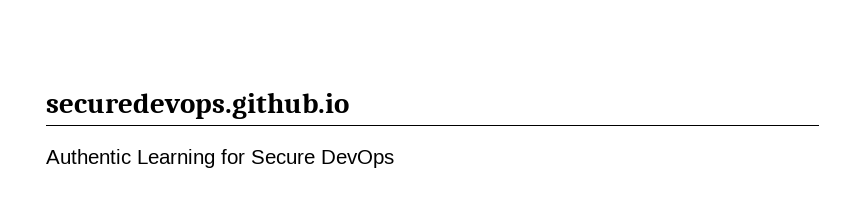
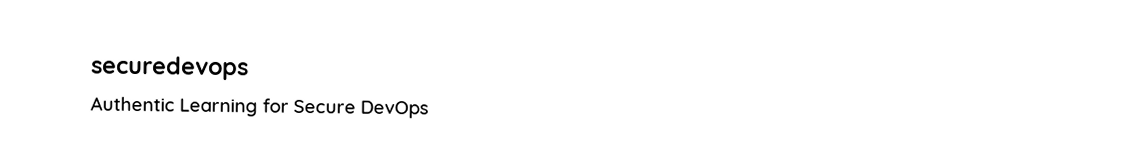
- securedevops.github.io
+ securedevops

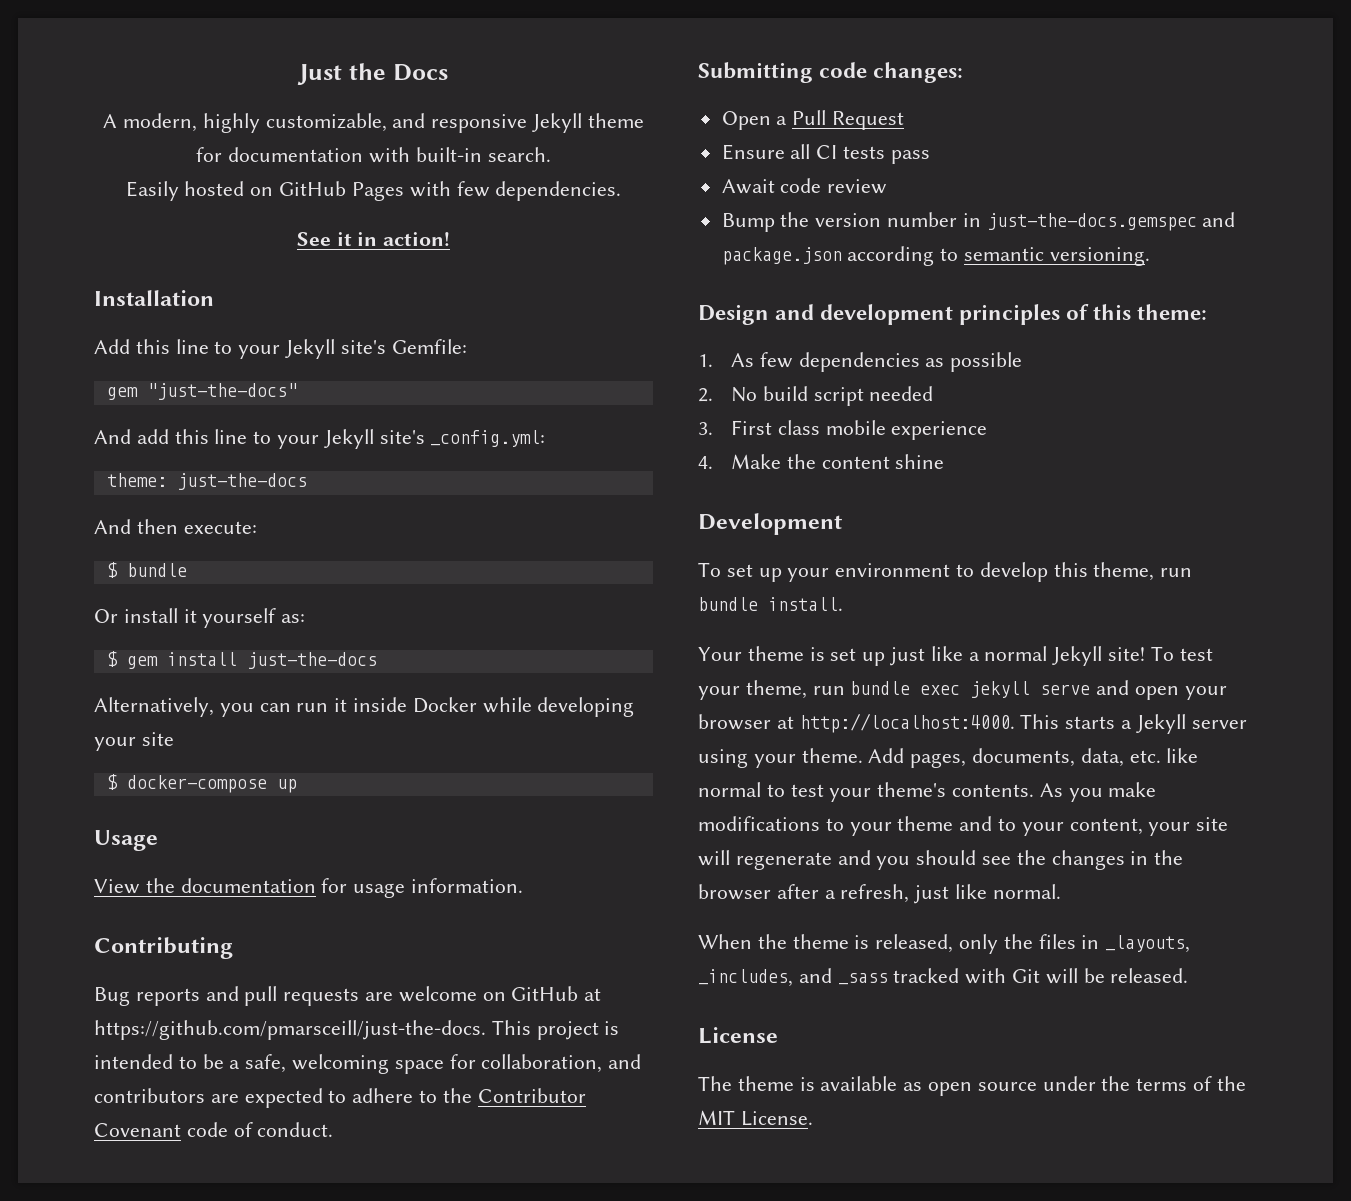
- securedevops
- Authentic Learning for Secure DevOps
+ Just the Docs
+ A modern, highly customizable, and responsive Jekyll theme for documentation with built-in search.
+ Easily hosted on GitHub Pages with few dependencies.
+ See it in action!
+ Installation
+ Add this line to your Jekyll site's Gemfile:
+ gem "just-the-docs"
+ And add this line to your Jekyll site's _config.yml:
+ theme: just-the-docs
+ And then execute:
+ $ bundle
+ Or install it yourself as:
+ $ gem install just-the-docs
+ Alternatively, you can run it inside Docker while developing your site
+ $ docker-compose up
+ Usage
+ View the documentation for usage information.
+ Contributing
+ Bug reports and pull requests are welcome on GitHub at https://github.com/pmarsceill/just-the-docs. This project is intended to be a safe, welcoming space for collaboration, and contributors are expected to adhere to the Contributor Covenant code of conduct.
+ Submitting code changes:
+ Open a Pull Request
+ Ensure all CI tests pass
+ Await code review
+ Bump the version number in just-the-docs.gemspec and package.json according to semantic versioning.
+ Design and development principles of this theme:
+ 1. As few dependencies as possible
+ 2. No build script needed
+ 3. First class mobile experience
+ 4. Make the content shine
+ Development
+ To set up your environment to develop this theme, run bundle install.
+ Your theme is set up just like a normal Jekyll site! To test your theme, run bundle exec jekyll serve and open your browser at http://localhost:4000. This starts a Jekyll server using your theme. Add pages, documents, data, etc. like normal to test your theme's contents. As you make modifications to your theme and to your content, your site will regenerate and you should see the changes in the browser after a refresh, just like normal.
+ When the theme is released, only the files in _layouts, _includes, and _sass tracked with Git will be released.
+ License
+ The theme is available as open source under the terms of the MIT License.

